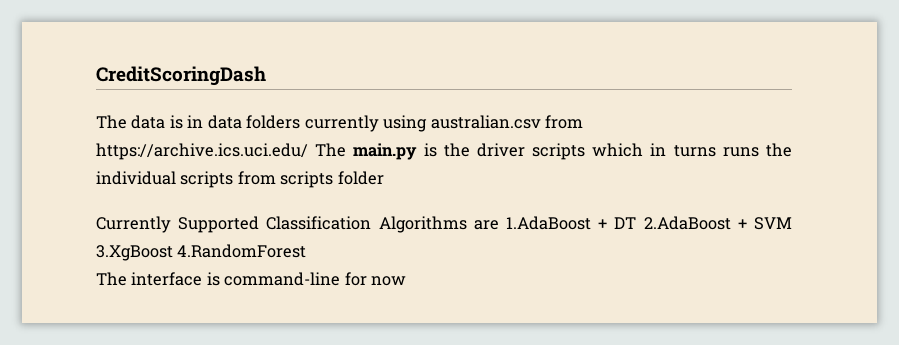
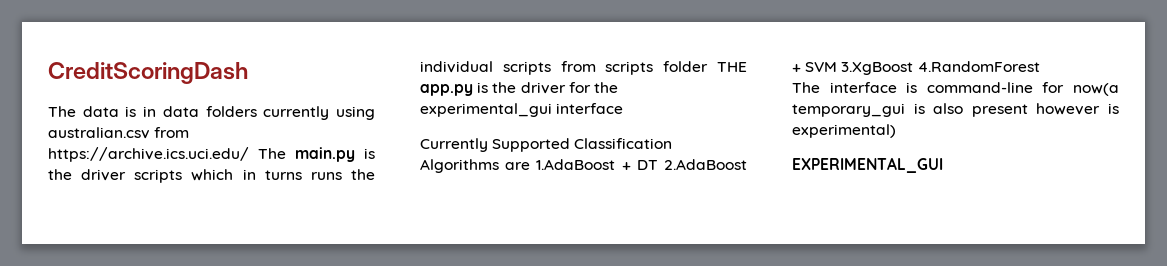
- The data is in data folders currently using australian.csv from https://archive.ics.uci.edu/ The main.py is the driver scripts which in turns runs the individual scripts from scripts folder
+ The data is in data folders currently using australian.csv from https://archive.ics.uci.edu/ The main.py is the driver scripts which in turns runs the individual scripts from scripts folder THE app.py is the driver for the experimental_gui interface
- The interface is command-line for now
+ The interface is command-line for now(a temporary_gui is also present however is experimental)
+ EXPERIMENTAL_GUI

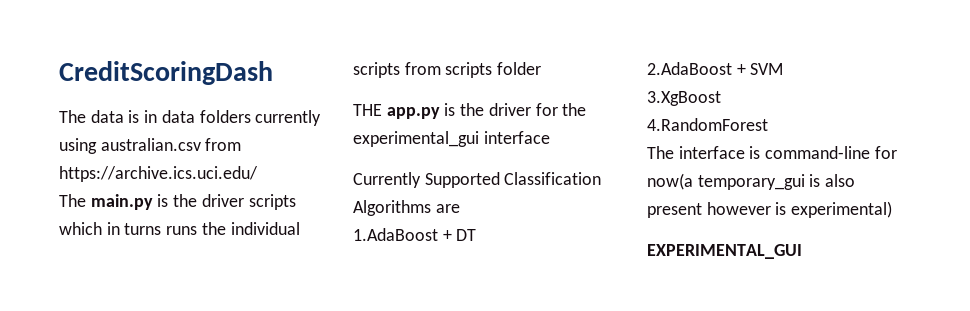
- The data is in data folders currently using australian.csv from https://archive.ics.uci.edu/ The main.py is the driver scripts which in turns runs the individual scripts from scripts folder THE app.py is the driver for the experimental_gui interface
+ The data is in data folders currently using australian.csv from https://archive.ics.uci.edu/
+ The main.py is the driver scripts which in turns runs the individual scripts from scripts folder
+ THE app.py is the driver for the experimental_gui interface
- Currently Supported Classification Algorithms are 1.AdaBoost + DT 2.AdaBoost + SVM 3.XgBoost 4.RandomForest
+ Currently Supported Classification Algorithms are
+ 1.AdaBoost + DT
+ 2.AdaBoost + SVM
+ 3.XgBoost
+ 4.RandomForest

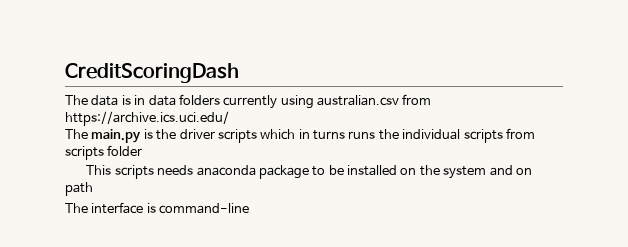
- THE app.py is the driver for the experimental_gui interface
- Currently Supported Classification Algorithms are
- 1.AdaBoost + DT
- 2.AdaBoost + SVM
- 3.XgBoost
- 4.RandomForest
- The interface is command-line for now(a temporary_gui is also present however is experimental)
- EXPERIMENTAL_GUI
+ This scripts needs anaconda package to be installed on the system and on path
+ The interface is command-line

